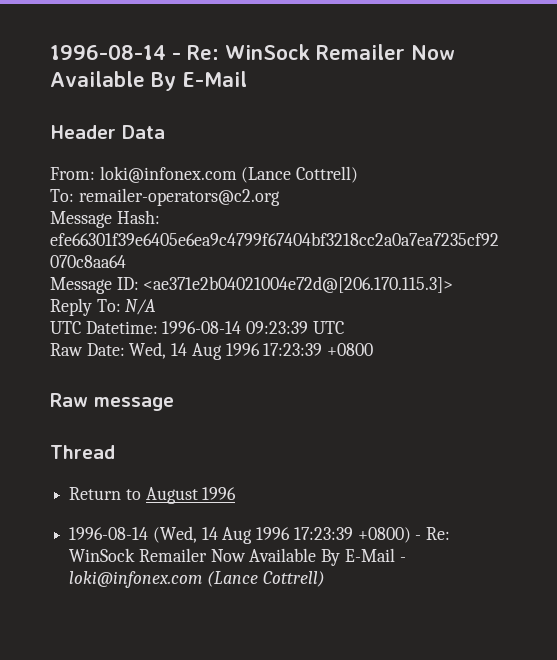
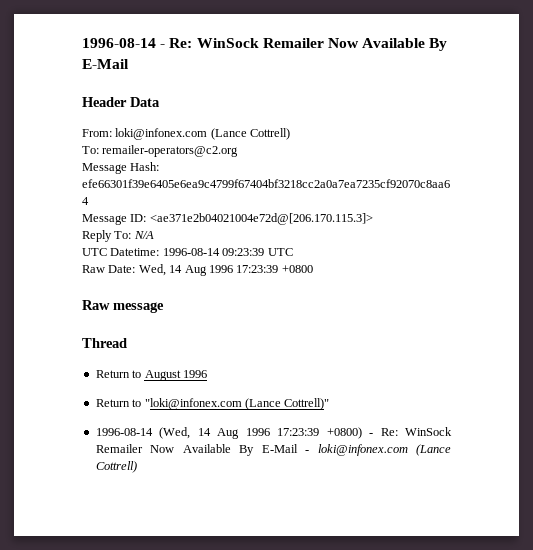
+ Return to "loki@infonex.com (Lance Cottrell)"

